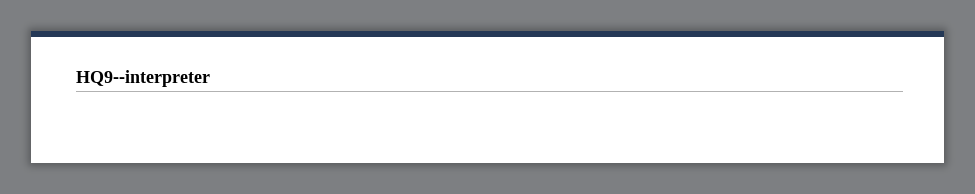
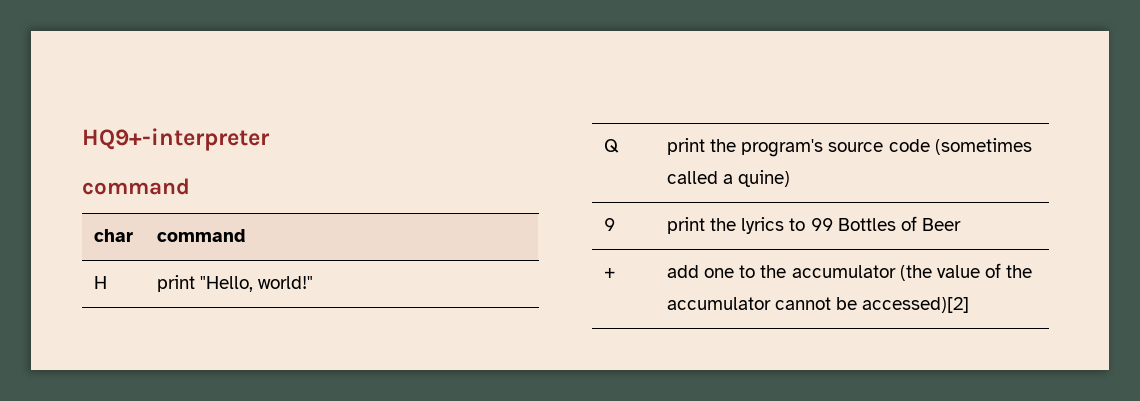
- HQ9--interpreter
+ HQ9+-interpreter
+ command
+ char | command
+ H | print "Hello, world!"
+ Q | print the program's source code (sometimes called a quine)
+ 9 | print the lyrics to 99 Bottles of Beer
+ + | add one to the accumulator (the value of the accumulator cannot be accessed)[2]

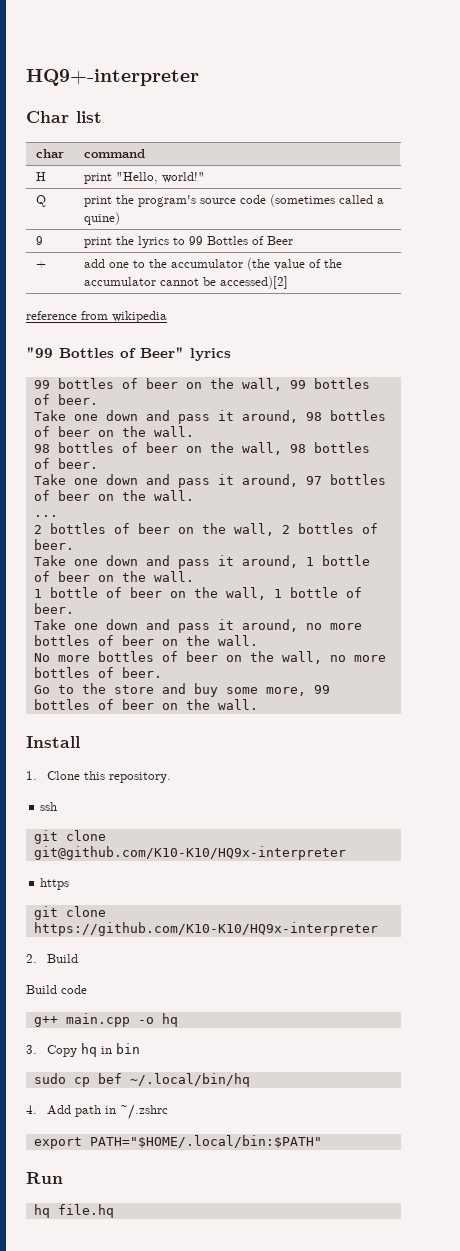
  HQ9+-interpreter
- command
+ Char list
+ reference from wikipedia
+ "99 Bottles of Beer" lyrics
+ 99 bottles of beer on the wall, 99 bottles of beer.
+ Take one down and pass it around, 98 bottles of beer on the wall.
+ 98 bottles of beer on the wall, 98 bottles of beer.
+ Take one down and pass it around, 97 bottles of beer on the wall.
+ ...
+ 2 bottles of beer on the wall, 2 bottles of beer.
+ Take one down and pass it around, 1 bottle of beer on the wall.
+ 1 bottle of beer on the wall, 1 bottle of beer.
+ Take one down and pass it around, no more bottles of beer on the wall.
+ No more bottles of beer on the wall, no more bottles of beer.
+ Go to the store and buy some more, 99 bottles of beer on the wall.
+ Install
+ 1. Clone this repository.
+ ssh
+ git clone git@github.com/K10-K10/HQ9x-interpreter
+ https
+ git clone https://github.com/K10-K10/HQ9x-interpreter
+ 2. Build
+ Build code
+ g++ main.cpp -o hq
+ 3. Copy hq in bin
+ sudo cp bef ~/.local/bin/hq
+ 4. Add path in ~/.zshrc
+ export PATH="$HOME/.local/bin:$PATH"
+ Run
+ hq file.hq

